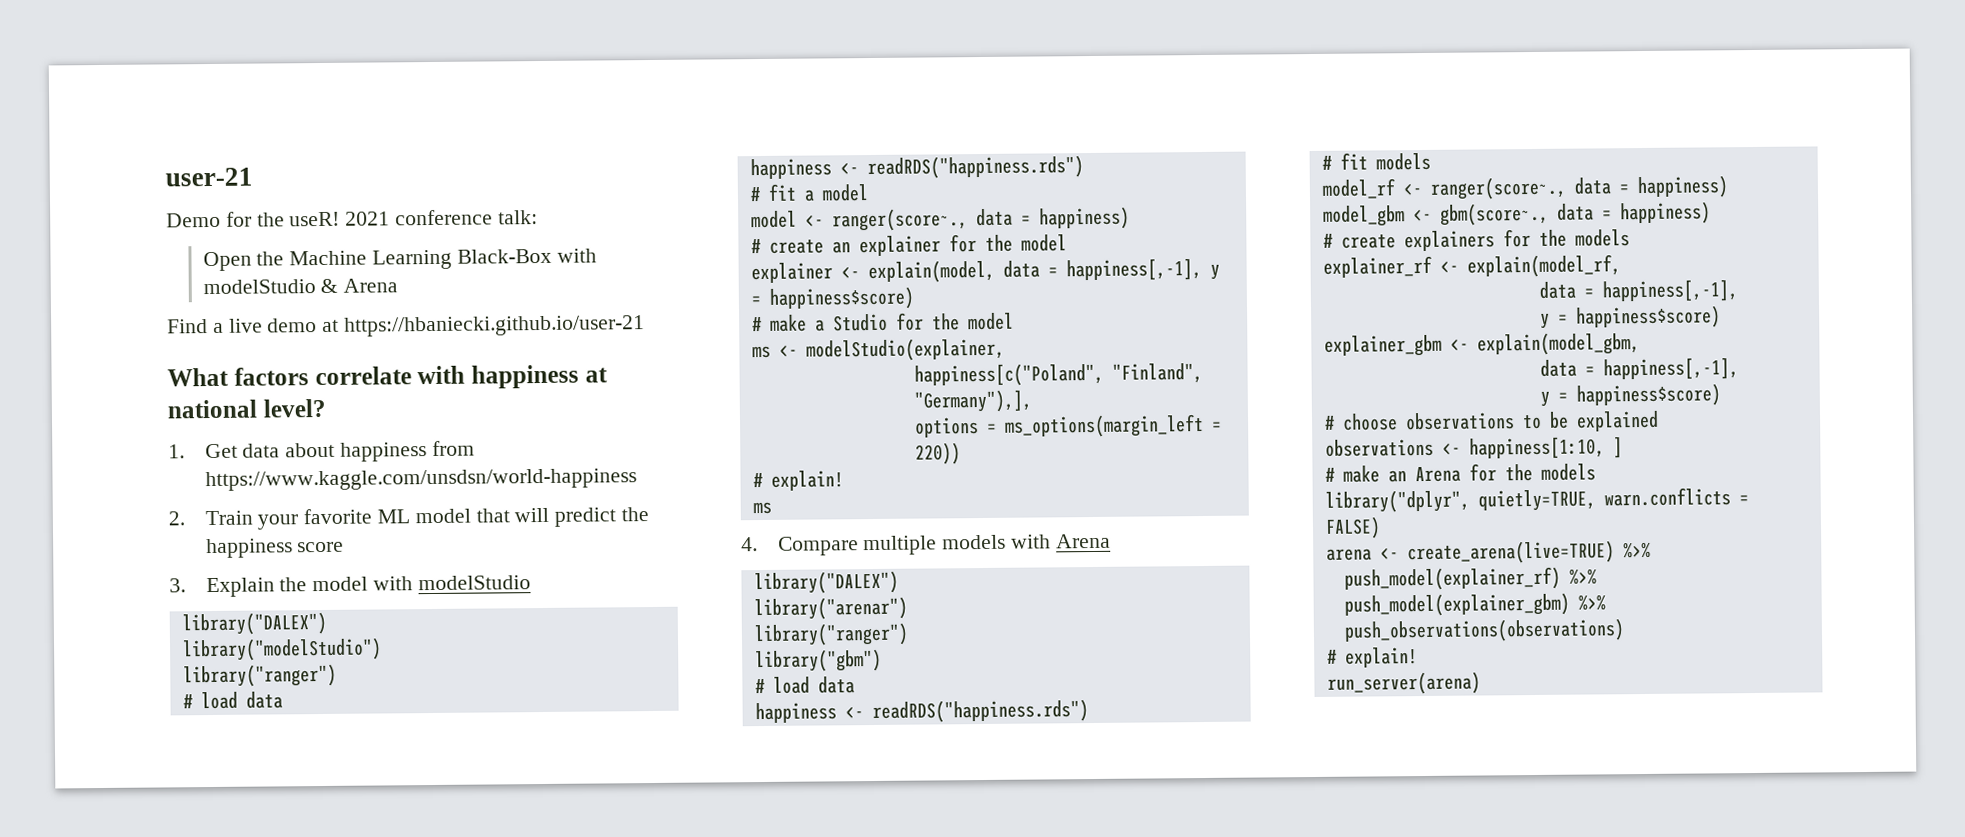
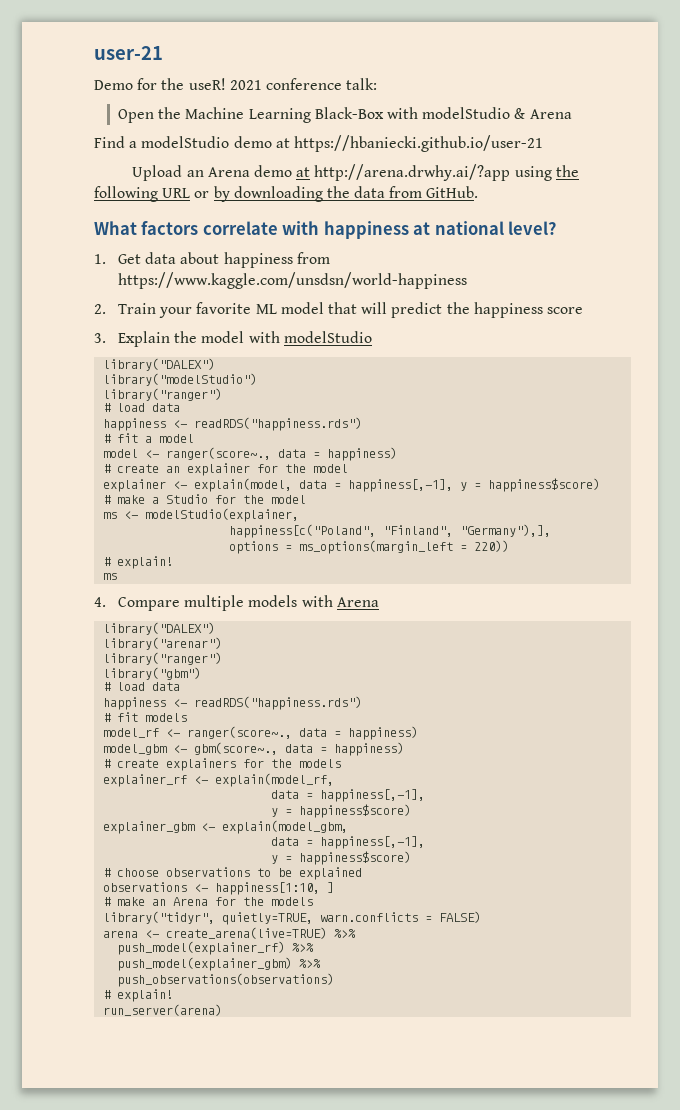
- Find a live demo at https://hbaniecki.github.io/user-21
+ Find a modelStudio demo at https://hbaniecki.github.io/user-21
+ Upload an Arena demo at http://arena.drwhy.ai/?app using the following URL or by downloading the data from GitHub.
- library("dplyr", quietly=TRUE, warn.conflicts = FALSE)
+ library("tidyr", quietly=TRUE, warn.conflicts = FALSE)

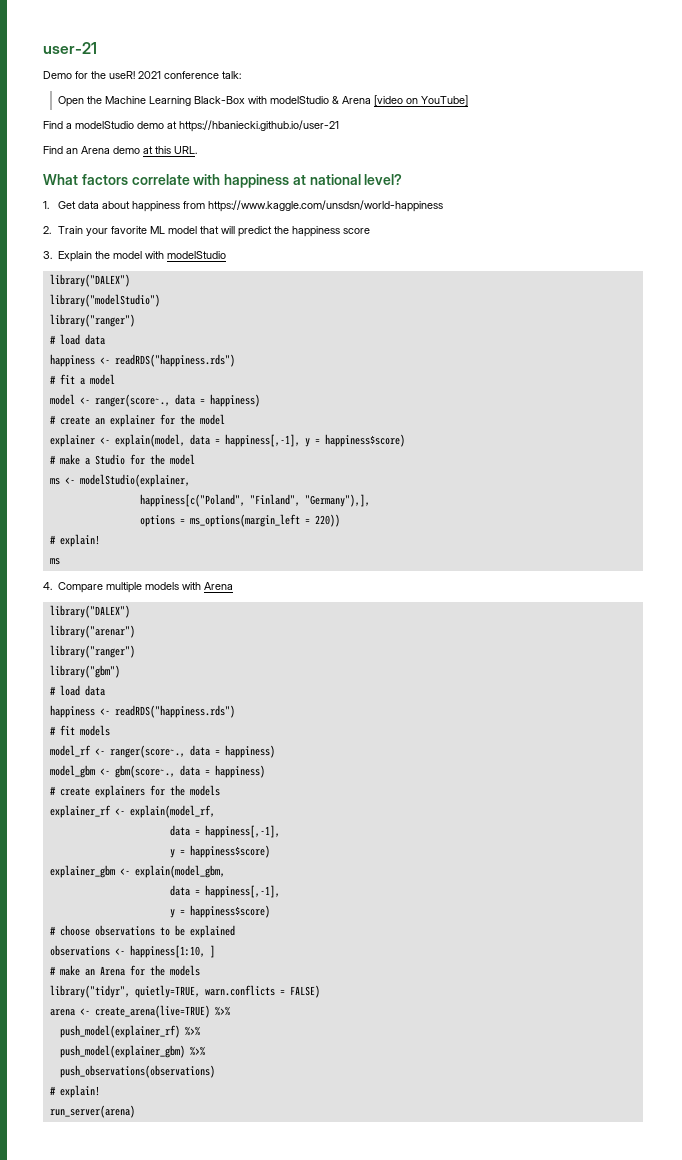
- Open the Machine Learning Black-Box with modelStudio & Arena
+ Open the Machine Learning Black-Box with modelStudio & Arena [video on YouTube]
- Upload an Arena demo at http://arena.drwhy.ai/?app using the following URL or by downloading the data from GitHub.
+ Find an Arena demo at this URL.

